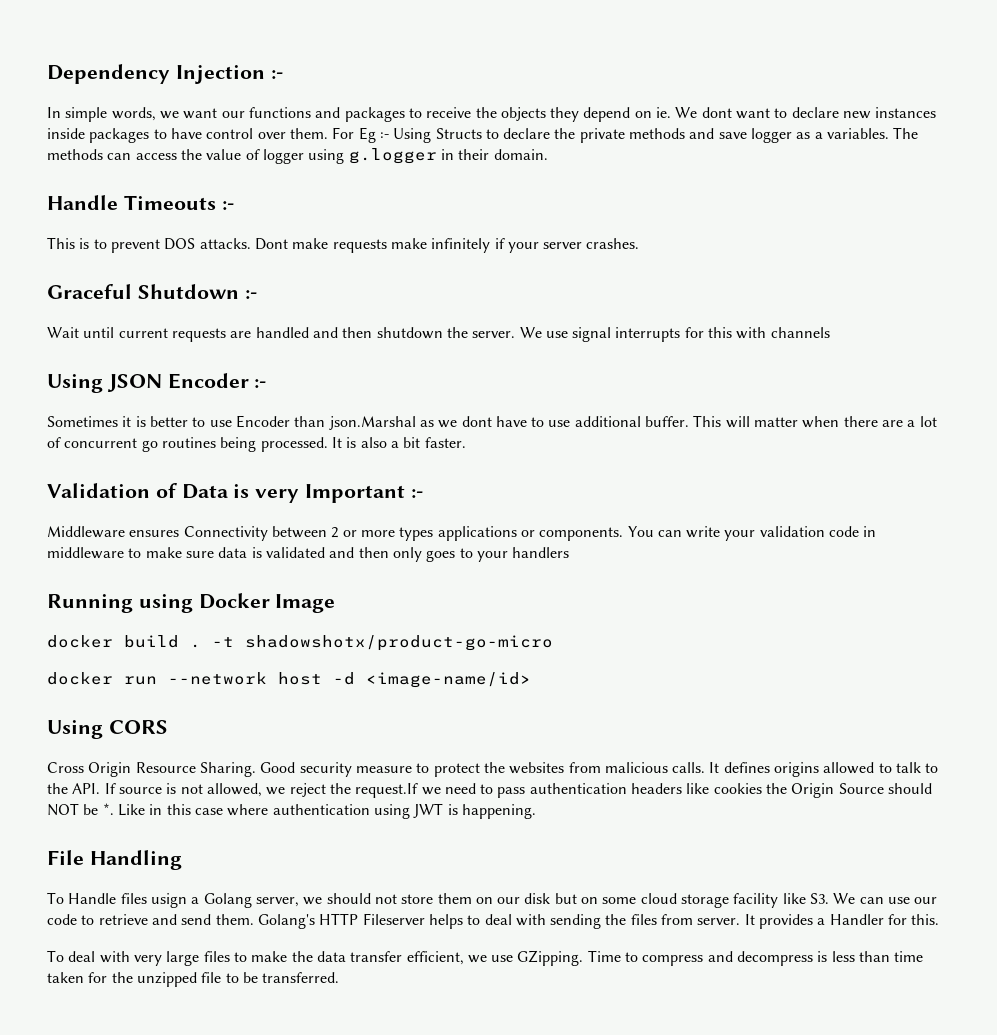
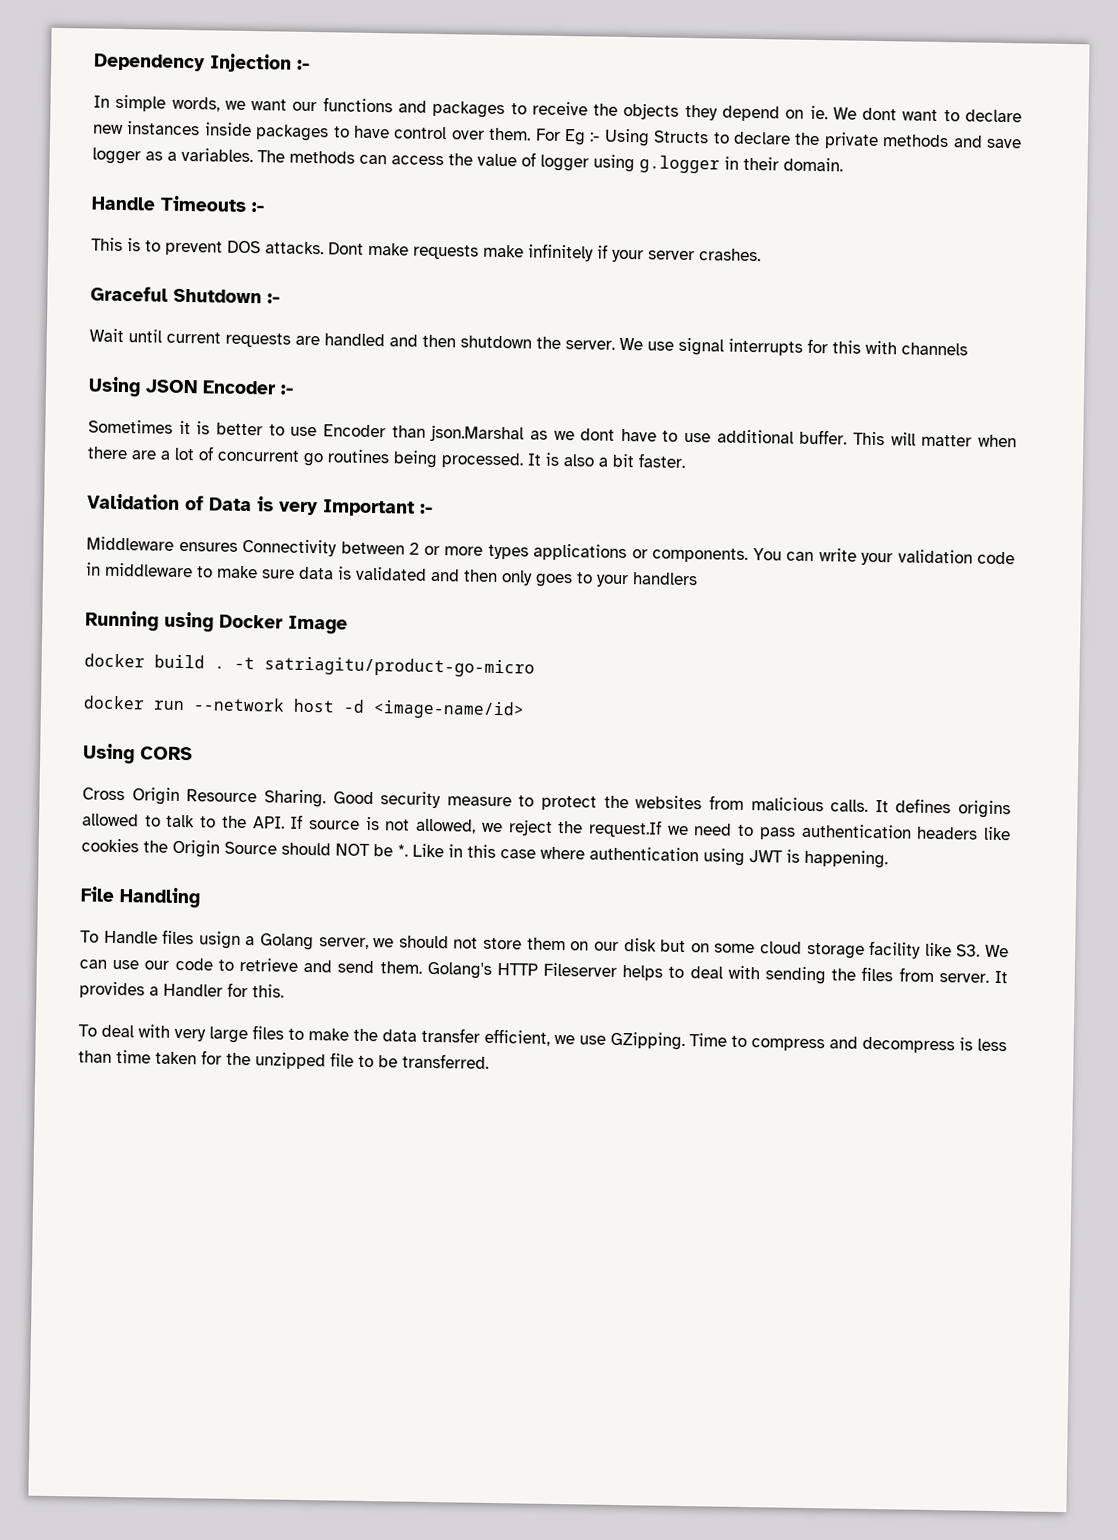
- -t shadowshotx/product-go-micro
+ -t satriagitu/product-go-micro

